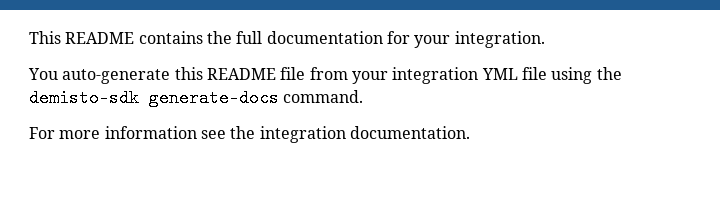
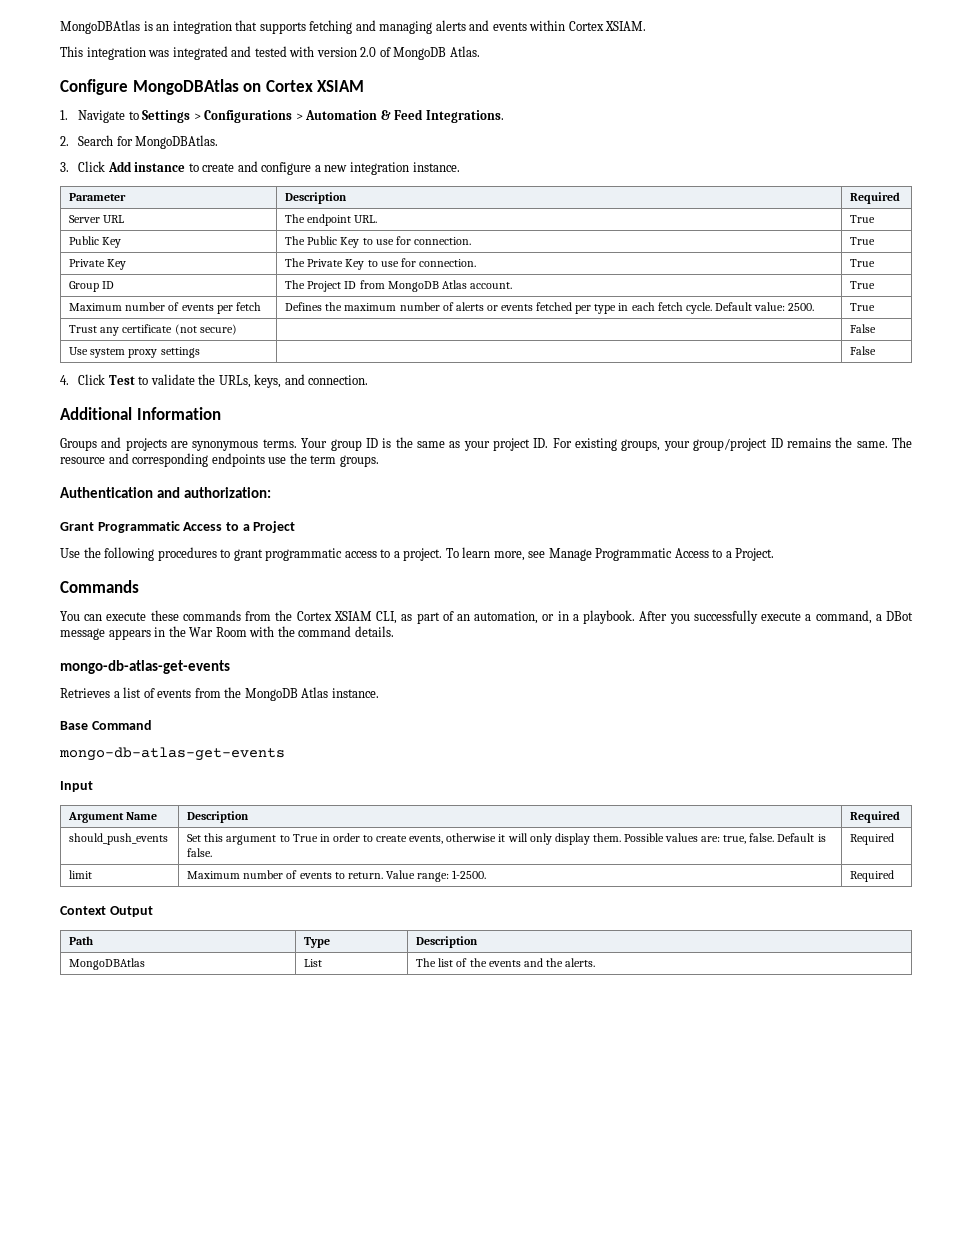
- This README contains the full documentation for your integration.
- You auto-generate this README file from your integration YML file using the demisto-sdk generate-docs command.
- For more information see the integration documentation.
+ MongoDBAtlas is an integration that supports fetching and managing alerts and events within Cortex XSIAM.
+ This integration was integrated and tested with version 2.0 of MongoDB Atlas.
+ Configure MongoDBAtlas on Cortex XSIAM
+ 1. Navigate to Settings > Configurations > Automation & Feed Integrations.
+ 2. Search for MongoDBAtlas.
+ 3. Click Add instance to create and configure a new integration instance.
+ Parameter | Description | Required
+ Server URL | The endpoint URL. | True
+ Public Key | The Public Key to use for connection. | True
+ Private Key | The Private Key to use for connection. | True
+ Group ID | The Project ID from MongoDB Atlas account. | True
+ Maximum number of events per fetch | Defines the maximum number of alerts or events fetched per type in each fetch cycle. Default value: 2500. | True
+ Trust any certificate (not secure) | | False
+ Use system proxy settings | | False
+ 4. Click Test to validate the URLs, keys, and connection.
+ Additional Information
+ Groups and projects are synonymous terms. Your group ID is the same as your project ID. For existing groups, your group/project ID remains the same. The resource and corresponding endpoints use the term groups.
+ Authentication and authorization:
+ Grant Programmatic Access to a Project
+ Use the following procedures to grant programmatic access to a project. To learn more, see Manage Programmatic Access to a Project.
+ Commands
+ You can execute these commands from the Cortex XSIAM CLI, as part of an automation, or in a playbook. After you successfully execute a command, a DBot message appears in the War Room with the command details.
+ mongo-db-atlas-get-events
+ Retrieves a list of events from the MongoDB Atlas instance.
+ Base Command
+ mongo-db-atlas-get-events
+ Input
+ Argument Name | Description | Required
+ should_push_events | Set this argument to True in order to create events, otherwise it will only display them. Possible values are: true, false. Default is false. | Required
+ limit | Maximum number of events to return. Value range: 1-2500. | Required
+ Context Output
+ Path | Type | Description
+ MongoDBAtlas | List | The list of the events and the alerts.

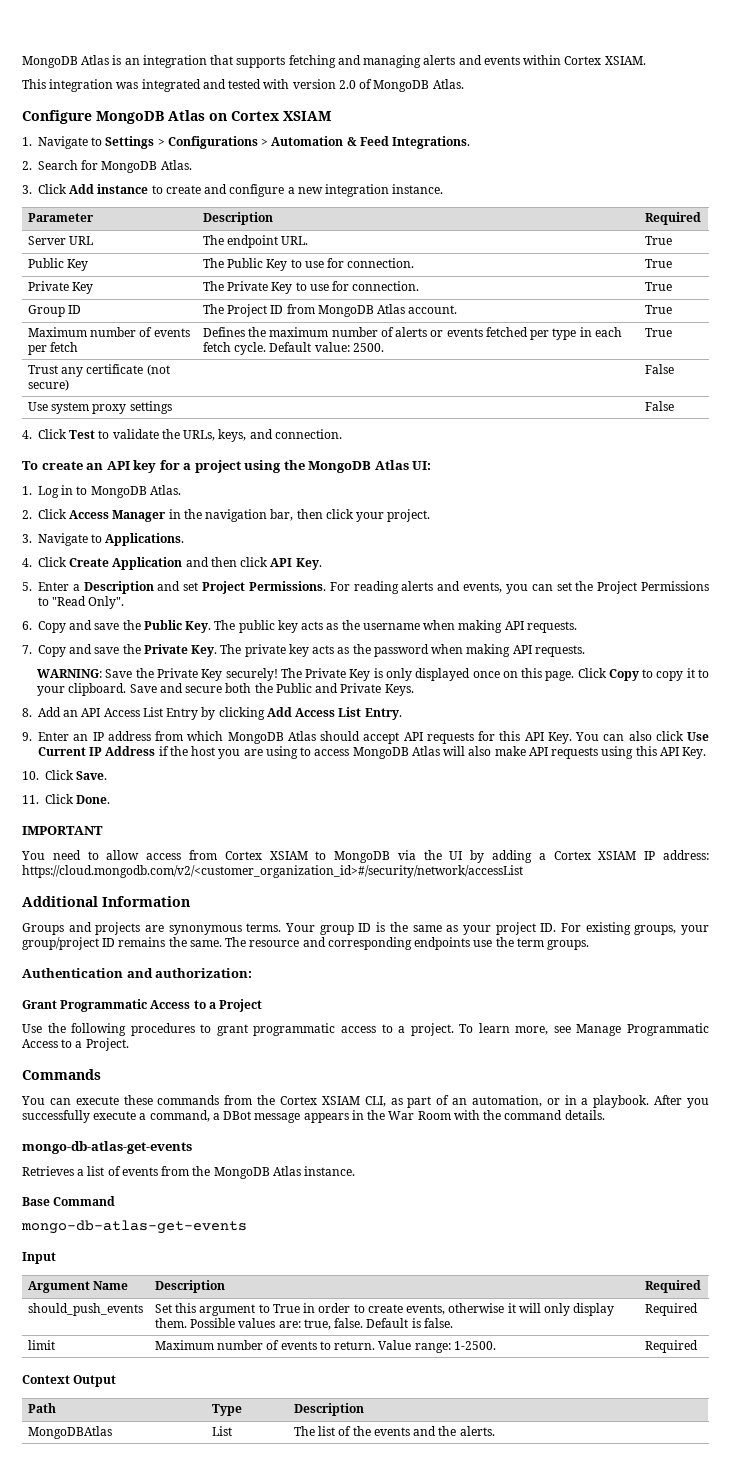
- MongoDBAtlas is an integration that supports fetching and managing alerts and events within Cortex XSIAM.
+ MongoDB Atlas is an integration that supports fetching and managing alerts and events within Cortex XSIAM.
- Configure MongoDBAtlas on Cortex XSIAM
+ Configure MongoDB Atlas on Cortex XSIAM
- 2. Search for MongoDBAtlas.
+ 2. Search for MongoDB Atlas.
+ To create an API key for a project using the MongoDB Atlas UI:
+ 1. Log in to MongoDB Atlas.
+ 2. Click Access Manager in the navigation bar, then click your project.
+ 3. Navigate to Applications.
+ 4. Click Create Application and then click API Key.
+ 5. Enter a Description and set Project Permissions. For reading alerts and events, you can set the Project Permissions to "Read Only".
+ 6. Copy and save the Public Key. The public key acts as the username when making API requests.
+ 7. Copy and save the Private Key. The private key acts as the password when making API requests.
+ WARNING: Save the Private Key securely! The Private Key is only displayed once on this page. Click Copy to copy it to your clipboard. Save and secure both the Public and Private Keys.
+ 8. Add an API Access List Entry by clicking Add Access List Entry.
+ 9. Enter an IP address from which MongoDB Atlas should accept API requests for this API Key. You can also click Use Current IP Address if the host you are using to access MongoDB Atlas will also make API requests using this API Key.
+ 10. Click Save.
+ 11. Click Done.
+ IMPORTANT
+ You need to allow access from Cortex XSIAM to MongoDB via the UI by adding a Cortex XSIAM IP address: https://cloud.mongodb.com/v2/<customer_organization_id>#/security/network/accessList

